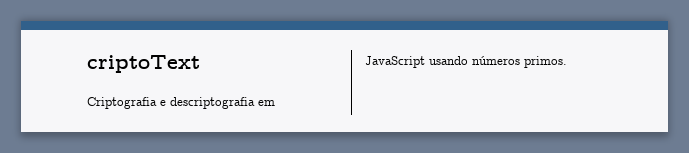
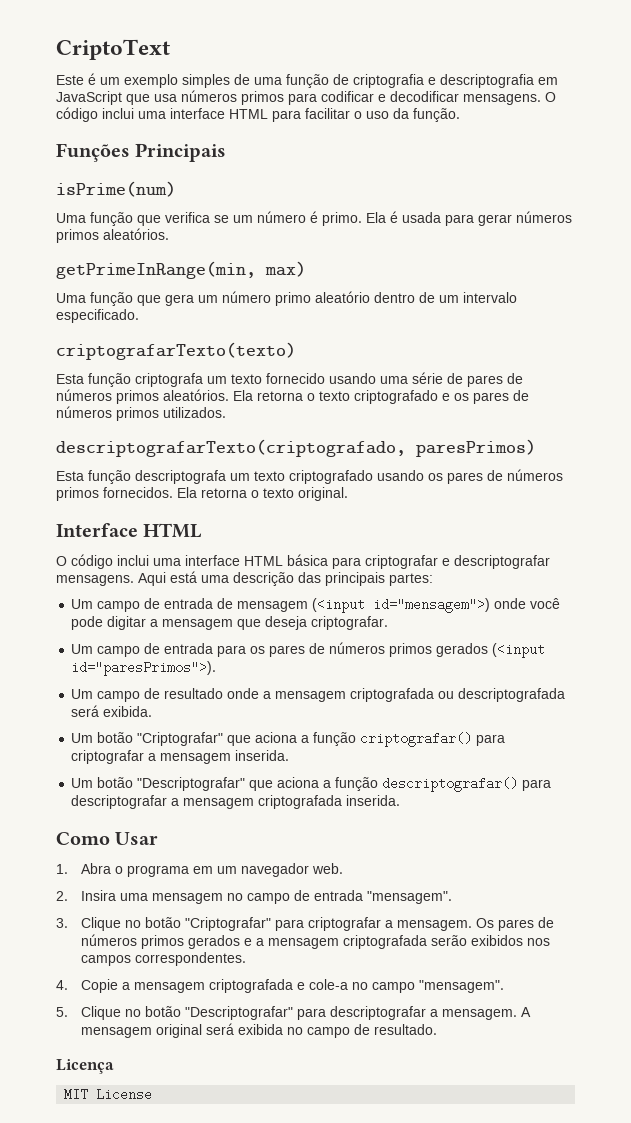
- criptoText
- Criptografia e descriptografia em JavaScript usando números primos.
+ CriptoText
+ Este é um exemplo simples de uma função de criptografia e descriptografia em JavaScript que usa números primos para codificar e decodificar mensagens. O código inclui uma interface HTML para facilitar o uso da função.
+ Funções Principais
+ isPrime(num)
+ Uma função que verifica se um número é primo. Ela é usada para gerar números primos aleatórios.
+ getPrimeInRange(min, max)
+ Uma função que gera um número primo aleatório dentro de um intervalo especificado.
+ criptografarTexto(texto)
+ Esta função criptografa um texto fornecido usando uma série de pares de números primos aleatórios. Ela retorna o texto criptografado e os pares de números primos utilizados.
+ descriptografarTexto(criptografado, paresPrimos)
+ Esta função descriptografa um texto criptografado usando os pares de números primos fornecidos. Ela retorna o texto original.
+ Interface HTML
+ O código inclui uma interface HTML básica para criptografar e descriptografar mensagens. Aqui está uma descrição das principais partes:
+ Um campo de entrada de mensagem (<input id="mensagem">) onde você pode digitar a mensagem que deseja criptografar.
+ Um campo de entrada para os pares de números primos gerados (<input id="paresPrimos">).
+ Um campo de resultado onde a mensagem criptografada ou descriptografada será exibida.
+ Um botão "Criptografar" que aciona a função criptografar() para criptografar a mensagem inserida.
+ Um botão "Descriptografar" que aciona a função descriptografar() para descriptografar a mensagem criptografada inserida.
+ Como Usar
+ 1. Abra o programa em um navegador web.
+ 2. Insira uma mensagem no campo de entrada "mensagem".
+ 3. Clique no botão "Criptografar" para criptografar a mensagem. Os pares de números primos gerados e a mensagem criptografada serão exibidos nos campos correspondentes.
+ 4. Copie a mensagem criptografada e cole-a no campo "mensagem".
+ 5. Clique no botão "Descriptografar" para descriptografar a mensagem. A mensagem original será exibida no campo de resultado.
+ Licença
+ MIT License

